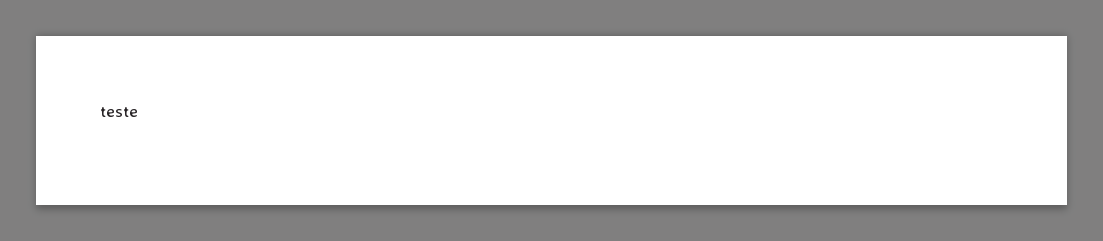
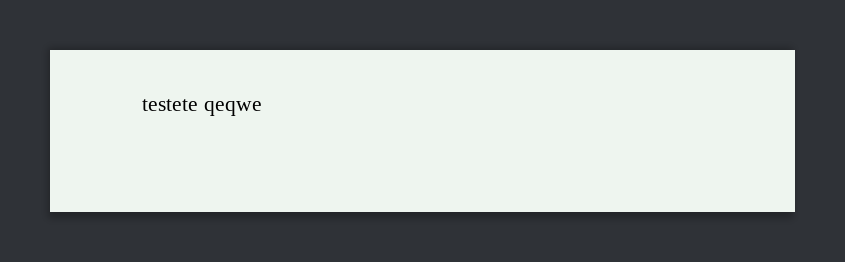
- teste
+ testete qeqwe

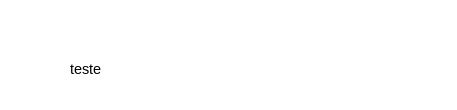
- testete qeqwe
+ teste

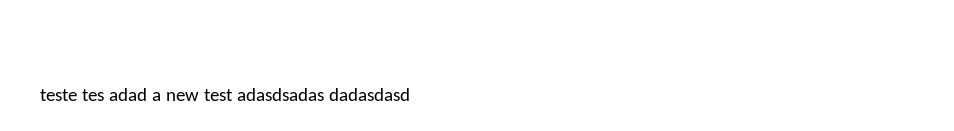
- teste
+ teste tes adad a new test adasdsadas dadasdasd

